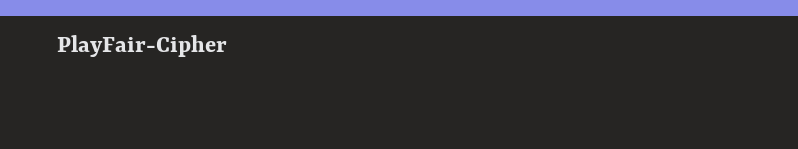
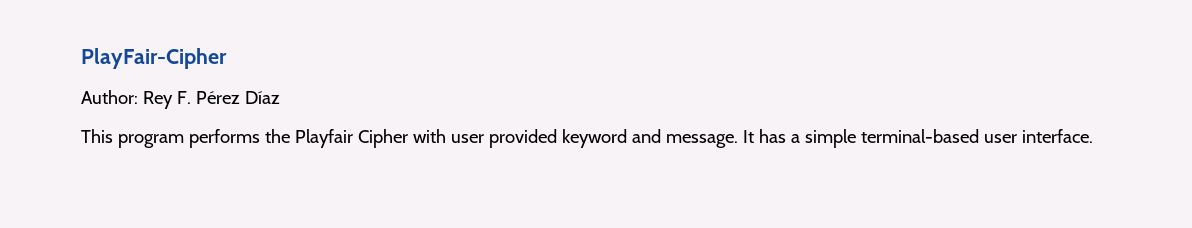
+ Author: Rey F. Pérez Díaz
+ This program performs the Playfair Cipher with user provided keyword and message. It has a simple terminal-based user interface.

